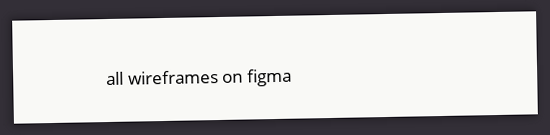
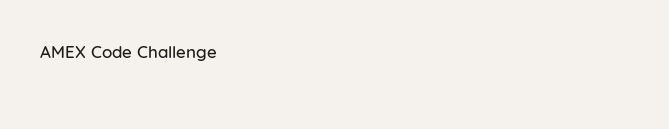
- all wireframes on figma
+ AMEX Code Challenge

